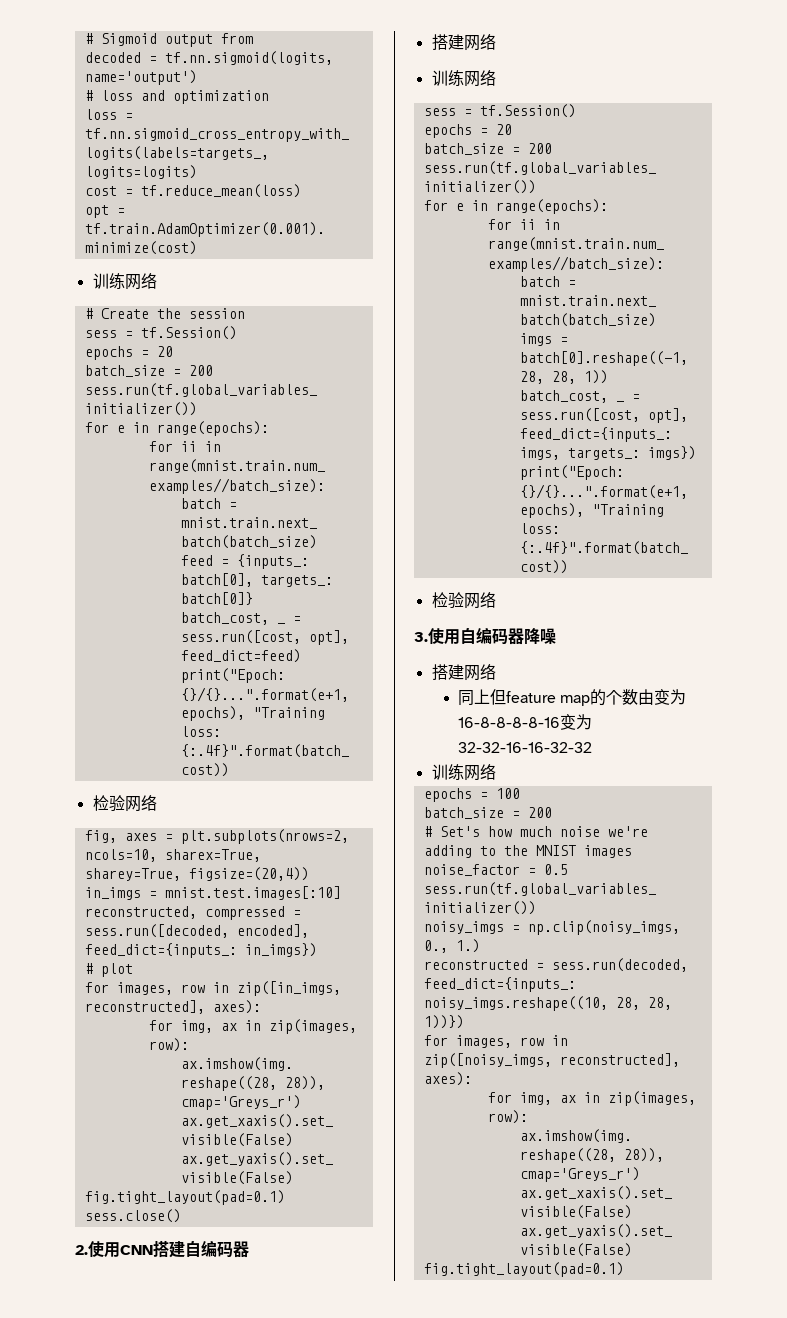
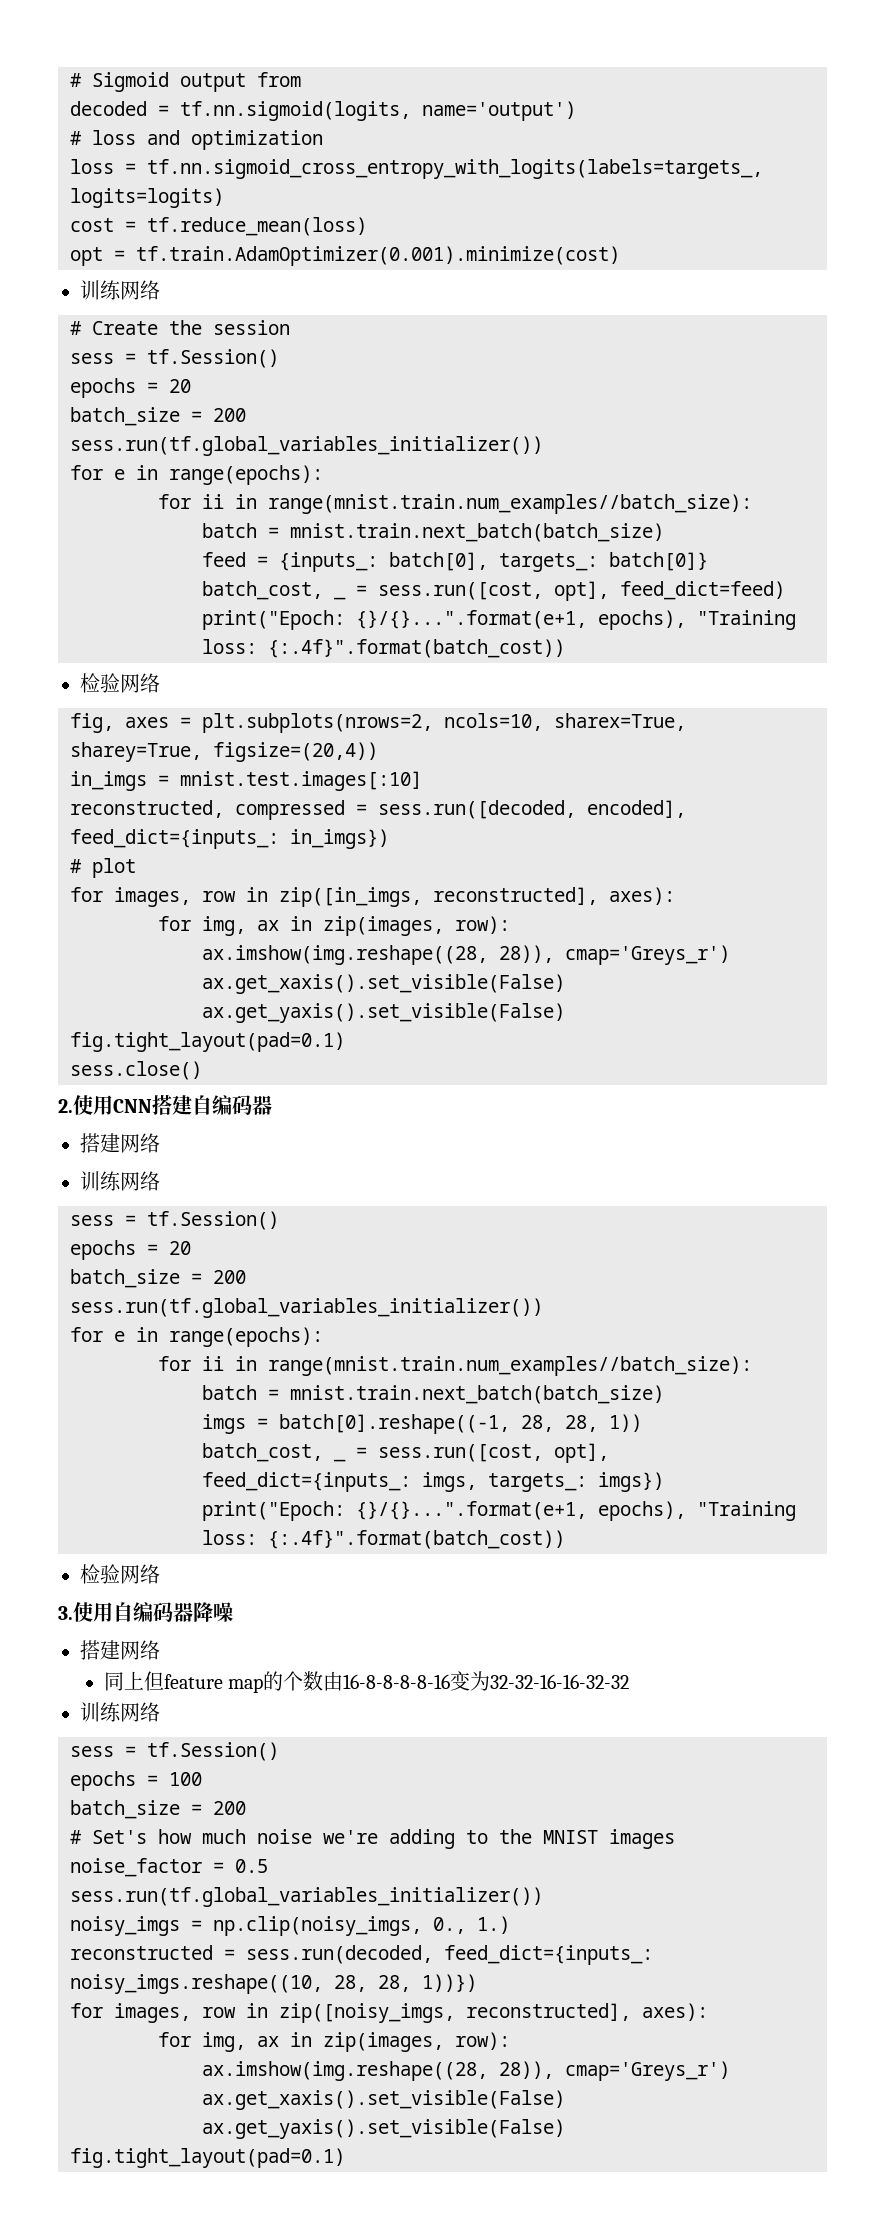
- 同上但feature map的个数由变为16-8-8-8-8-16变为32-32-16-16-32-32
+ 同上但feature map的个数由16-8-8-8-8-16变为32-32-16-16-32-32
  训练网络
+ sess = tf.Session()

